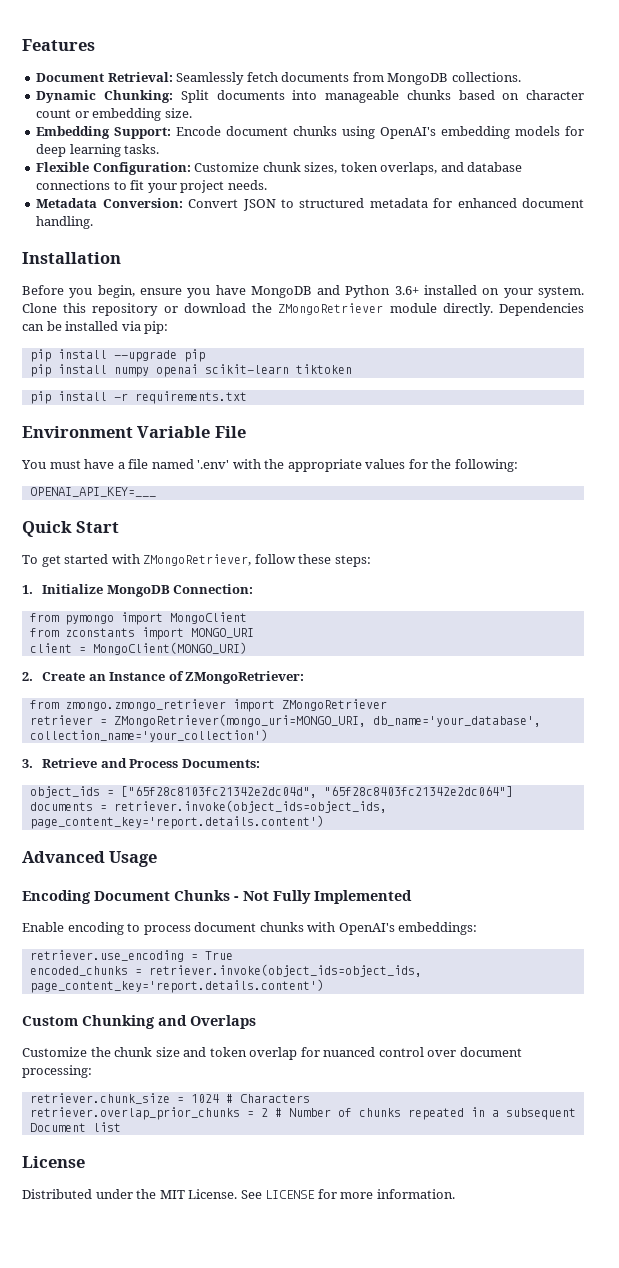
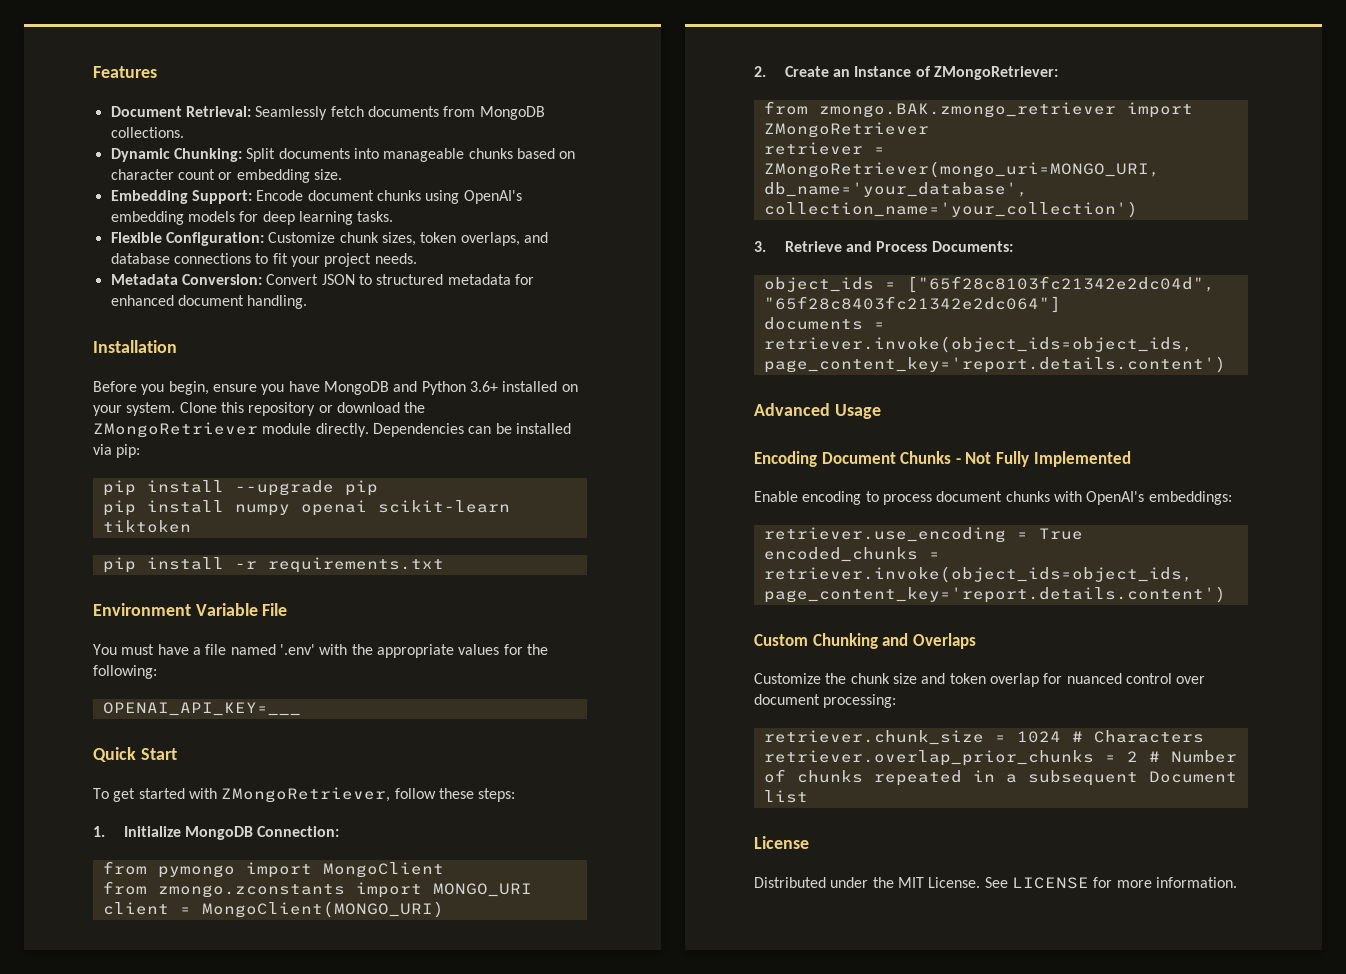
- from zconstants import MONGO_URI
+ from zmongo.zconstants import MONGO_URI
- from zmongo.zmongo_retriever import ZMongoRetriever
+ from zmongo.BAK.zmongo_retriever import ZMongoRetriever

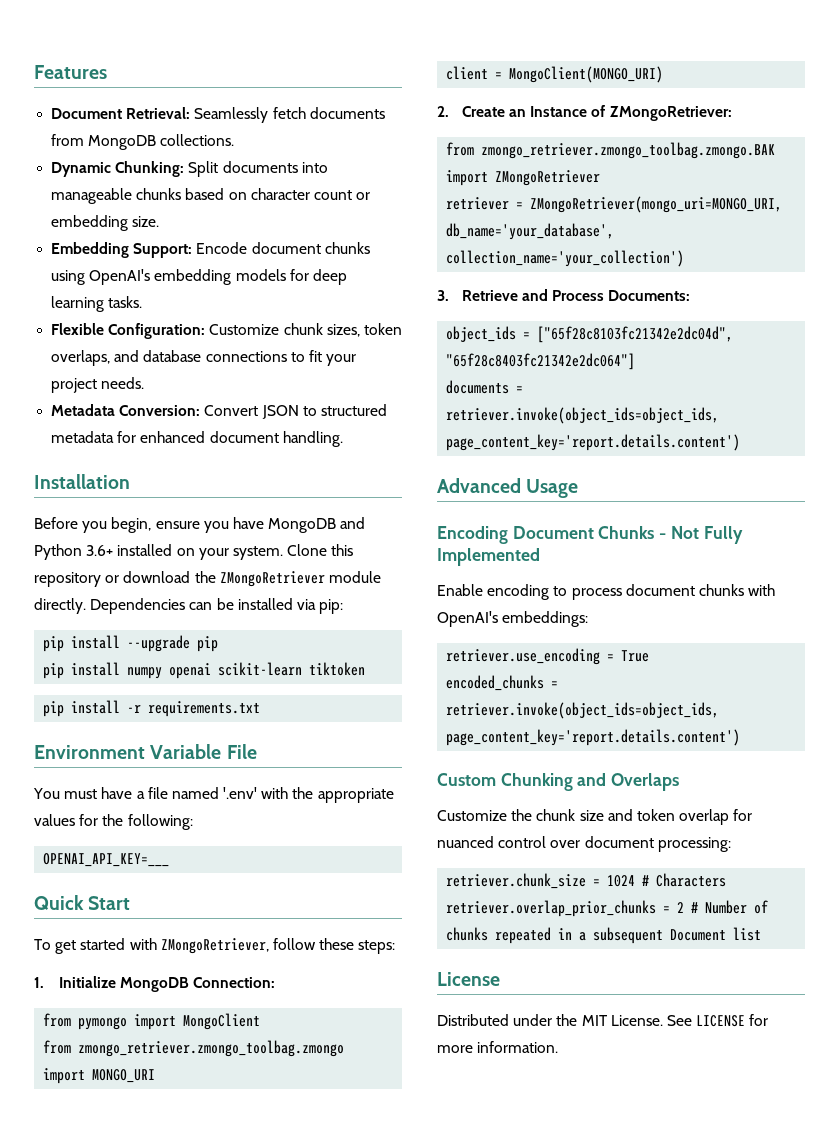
- from zmongo.zconstants import MONGO_URI
+ from zmongo_retriever.zmongo_toolbag.zmongo import MONGO_URI
- from zmongo.BAK.zmongo_retriever import ZMongoRetriever
+ from zmongo_retriever.zmongo_toolbag.zmongo.BAK import ZMongoRetriever

